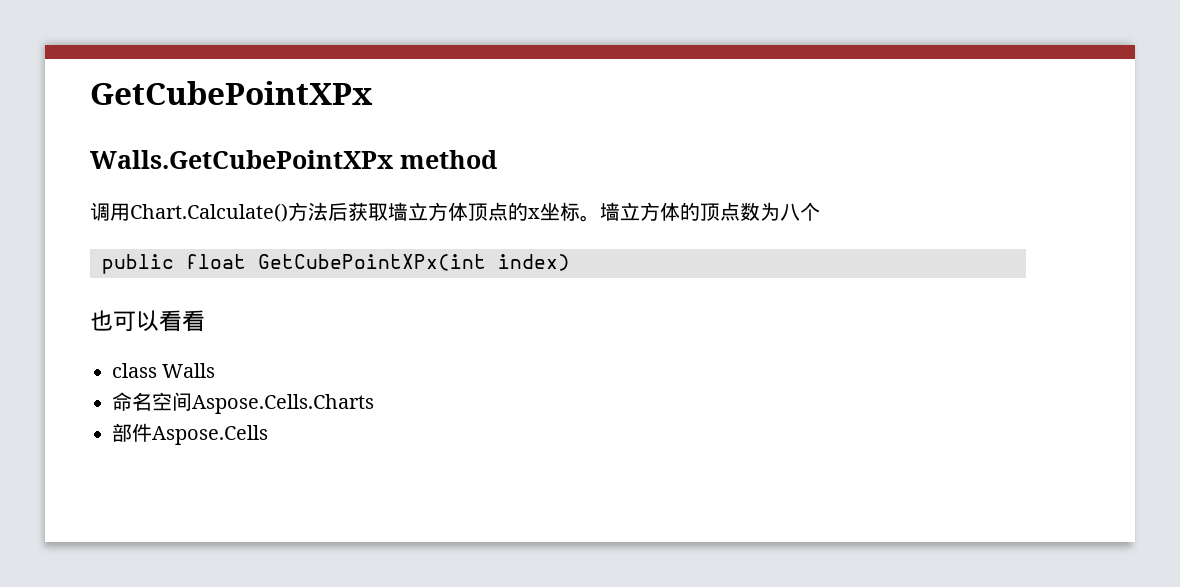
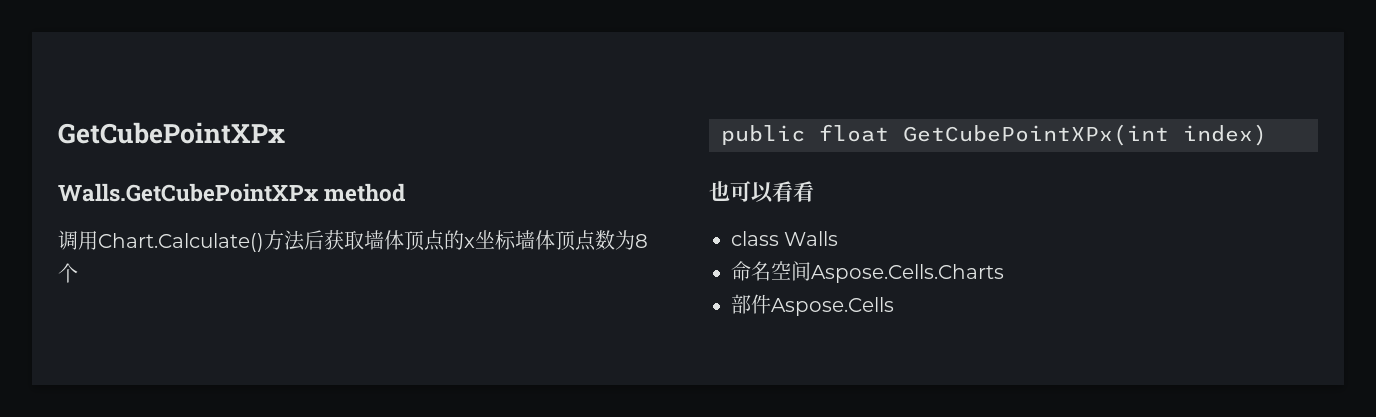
- 调用Chart.Calculate()方法后获取墙立方体顶点的x坐标。墙立方体的顶点数为八个
+ 调用Chart.Calculate()方法后获取墙体顶点的x坐标墙体顶点数为8个

